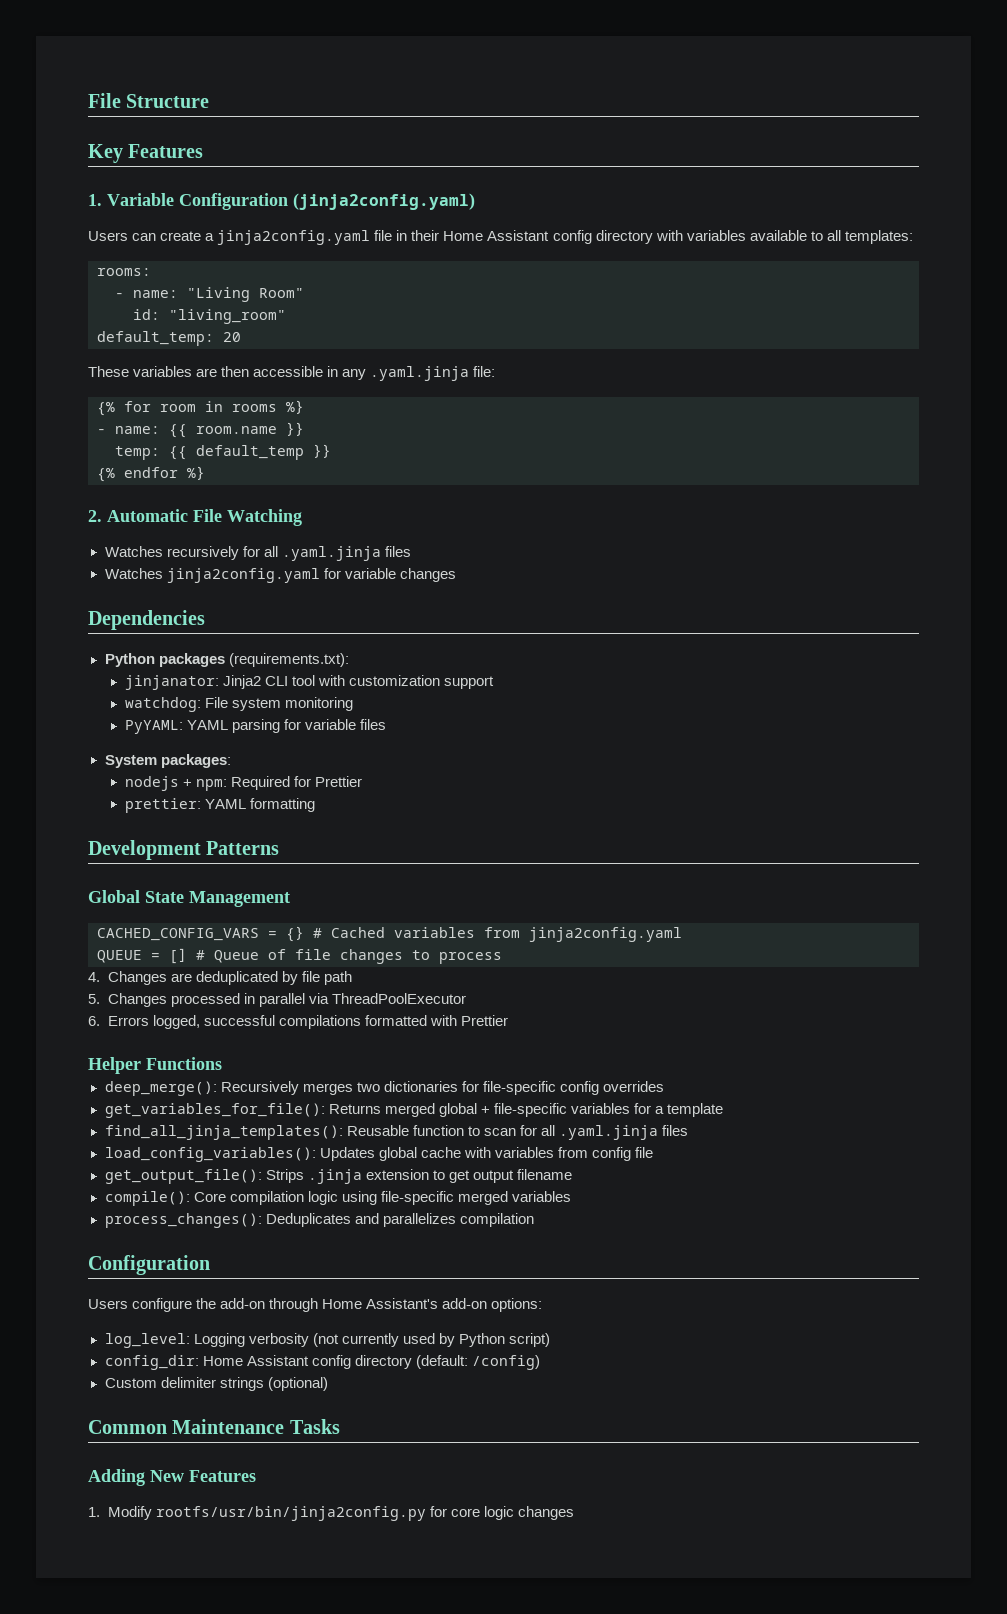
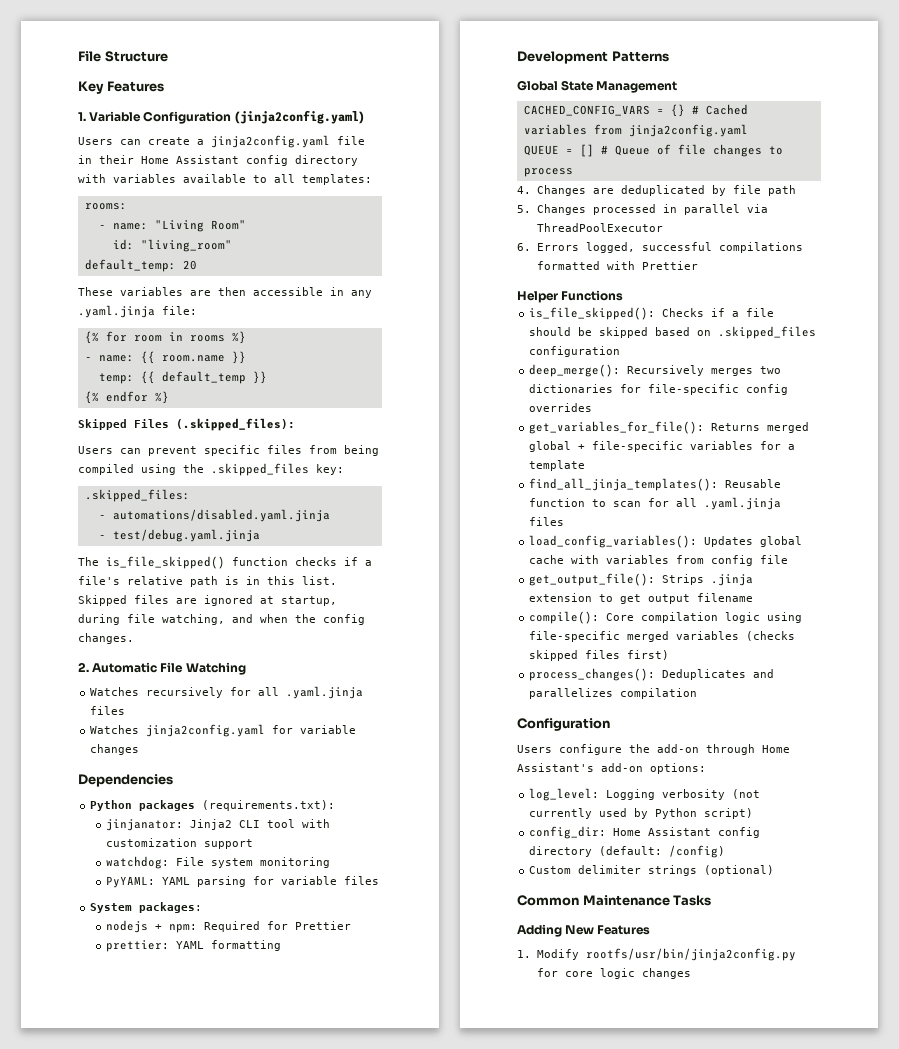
+ Skipped Files (.skipped_files):
+ Users can prevent specific files from being compiled using the .skipped_files key:
+ .skipped_files:
+ - automations/disabled.yaml.jinja
+ - test/debug.yaml.jinja
+ The is_file_skipped() function checks if a file's relative path is in this list. Skipped files are ignored at startup, during file watching, and when the config changes.
+ is_file_skipped(): Checks if a file should be skipped based on .skipped_files configuration
- compile(): Core compilation logic using file-specific merged variables
+ compile(): Core compilation logic using file-specific merged variables (checks skipped files first)

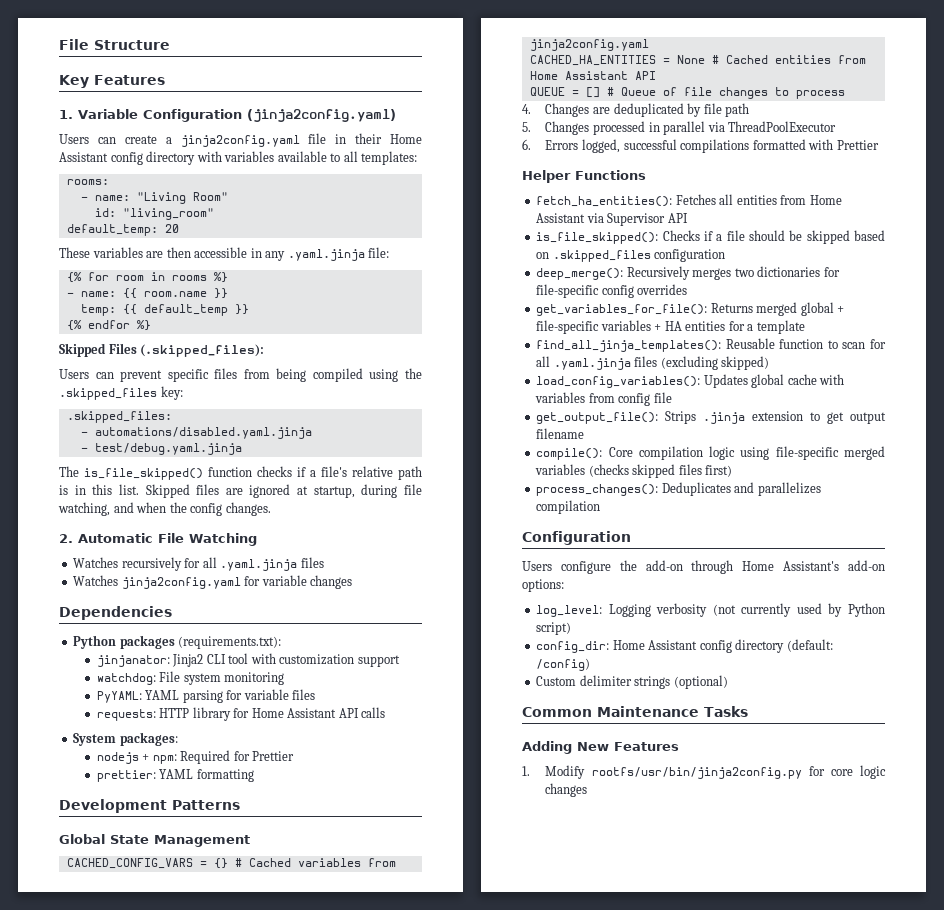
+ requests: HTTP library for Home Assistant API calls
+ CACHED_HA_ENTITIES = None # Cached entities from Home Assistant API
+ fetch_ha_entities(): Fetches all entities from Home Assistant via Supervisor API
- get_variables_for_file(): Returns merged global + file-specific variables for a template
+ get_variables_for_file(): Returns merged global + file-specific variables + HA entities for a template
- find_all_jinja_templates(): Reusable function to scan for all .yaml.jinja files
+ find_all_jinja_templates(): Reusable function to scan for all .yaml.jinja files (excluding skipped)

